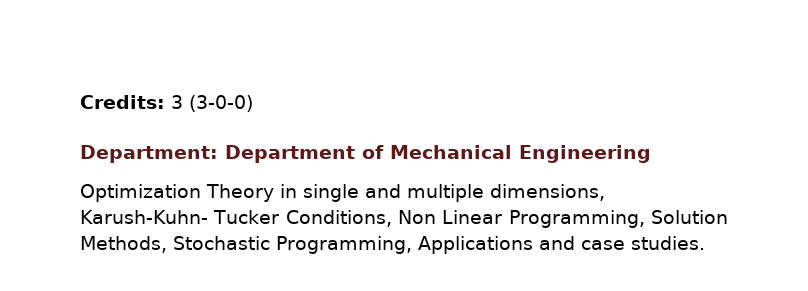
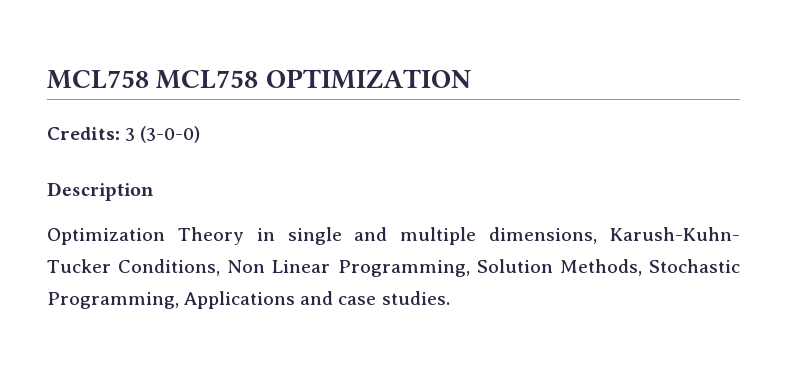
+ MCL758 MCL758 OPTIMIZATION
- Department: Department of Mechanical Engineering
+ Description

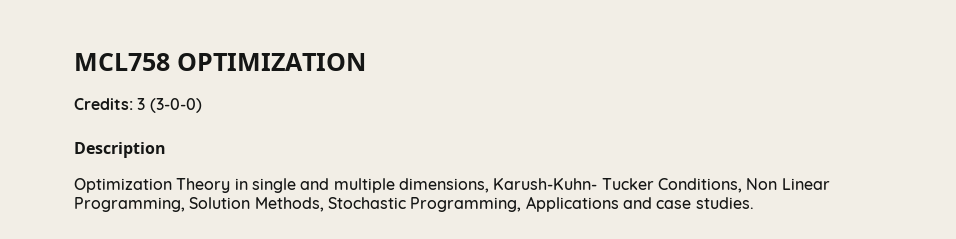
- MCL758 MCL758 OPTIMIZATION
+ MCL758 OPTIMIZATION

